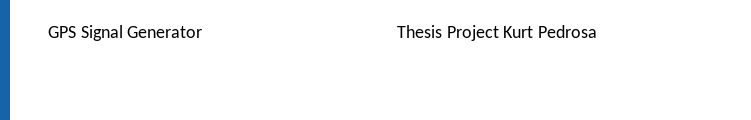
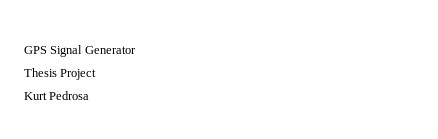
- Thesis Project Kurt Pedrosa
+ Thesis Project
+ Kurt Pedrosa

